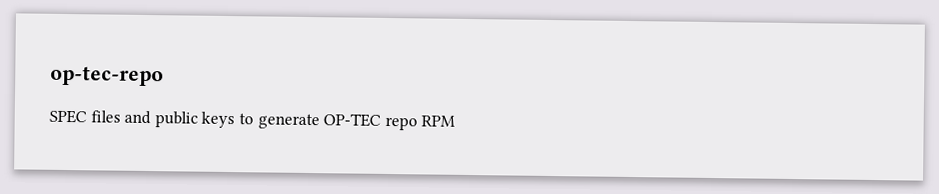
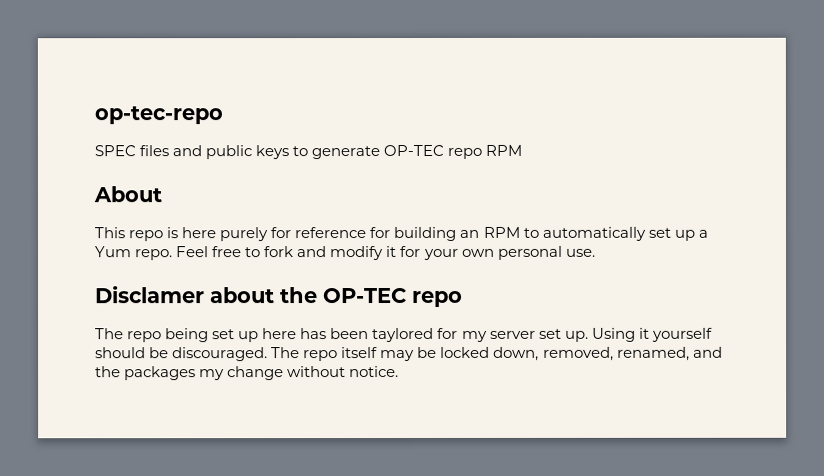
+ About
+ This repo is here purely for reference for building an RPM to automatically set up a Yum repo. Feel free to fork and modify it for your own personal use.
+ Disclamer about the OP-TEC repo
+ The repo being set up here has been taylored for my server set up. Using it yourself should be discouraged. The repo itself may be locked down, removed, renamed, and the packages my change without notice.

